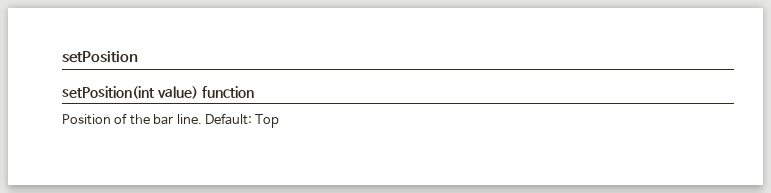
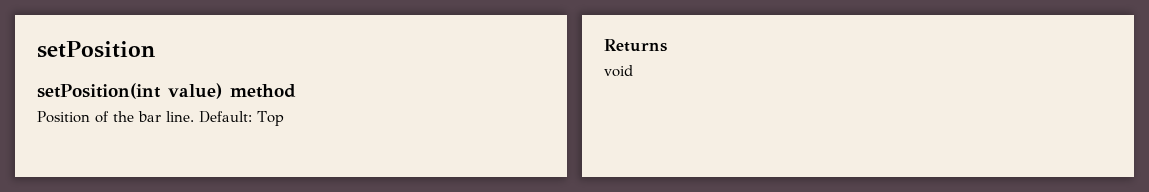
- setPosition(int value) function
+ setPosition(int value) method
+ Returns
+ void

